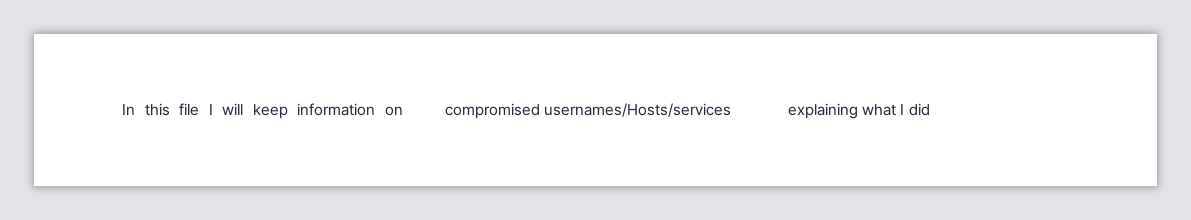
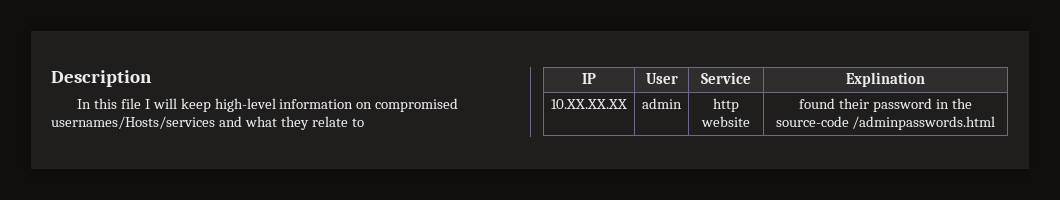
+ Description
- In this file I will keep information on compromised usernames/Hosts/services explaining what I did
+ In this file I will keep high-level information on compromised usernames/Hosts/services and what they relate to
+ IP | User | Service | Explination
+ 10.XX.XX.XX | admin | http website | found their password in the source-code /adminpasswords.html

